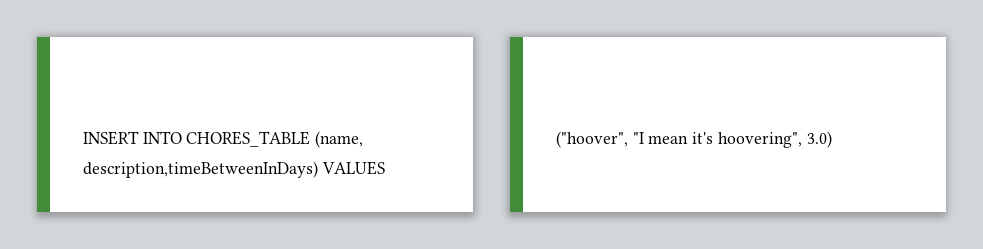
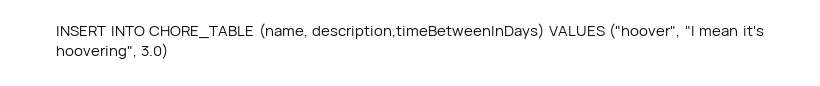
- INSERT INTO CHORES_TABLE (name, description,timeBetweenInDays) VALUES ("hoover", "I mean it's hoovering", 3.0)
+ INSERT INTO CHORE_TABLE (name, description,timeBetweenInDays) VALUES ("hoover", "I mean it's hoovering", 3.0)

